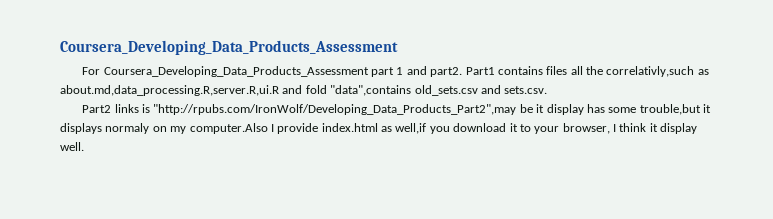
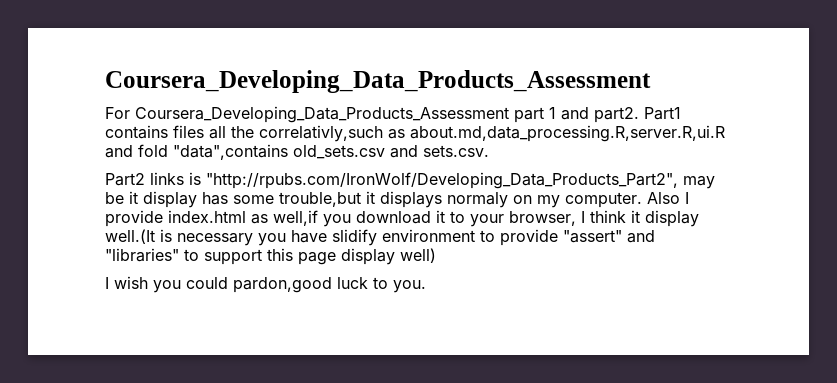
- Part2 links is "http://rpubs.com/IronWolf/Developing_Data_Products_Part2",may be it display has some trouble,but it displays normaly on my computer.Also I provide index.html as well,if you download it to your browser, I think it display well.
+ Part2 links is "http://rpubs.com/IronWolf/Developing_Data_Products_Part2", may be it display has some trouble,but it displays normaly on my computer. Also I provide index.html as well,if you download it to your browser, I think it display well.(It is necessary you have slidify environment to provide "assert" and "libraries" to support this page display well)
+ I wish you could pardon,good luck to you.

